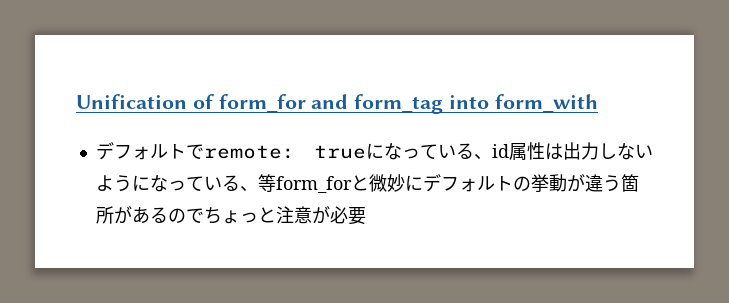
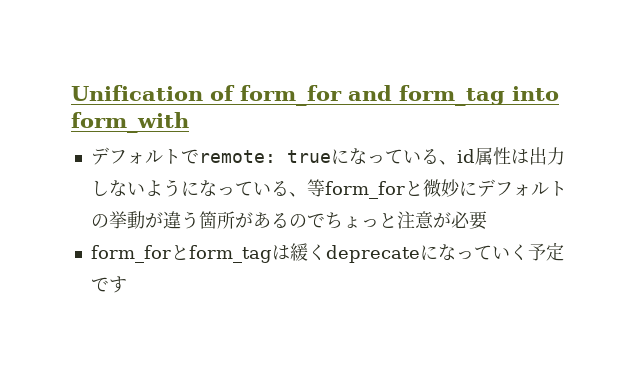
+ form_forとform_tagは緩くdeprecateになっていく予定です

